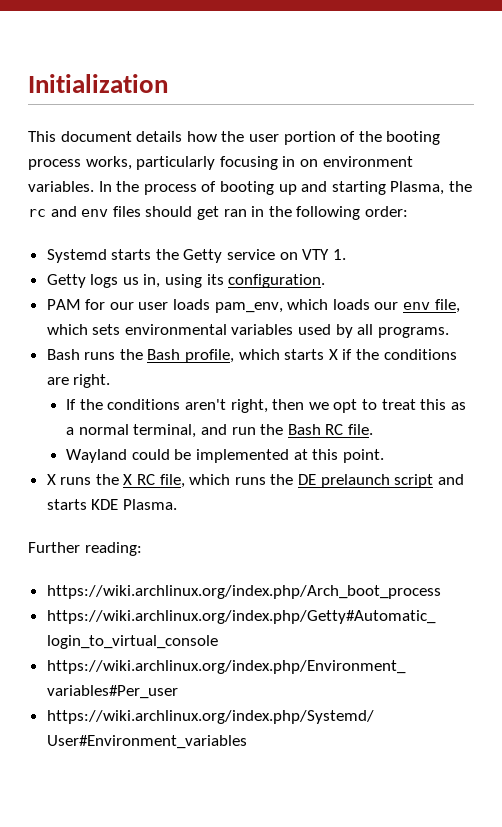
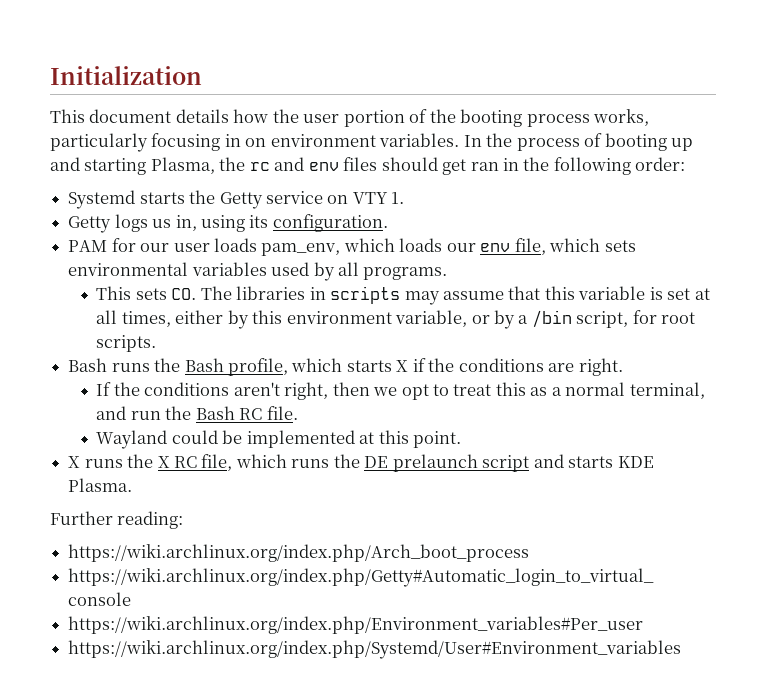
+ This sets CO. The libraries in scripts may assume that this variable is set at all times, either by this environment variable, or by a /bin script, for root scripts.

